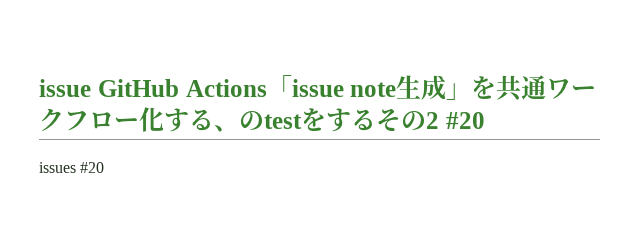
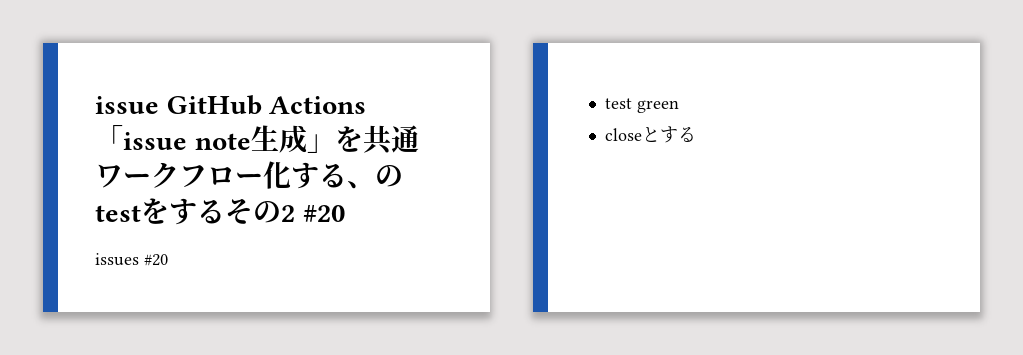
+ test green
+ closeとする

